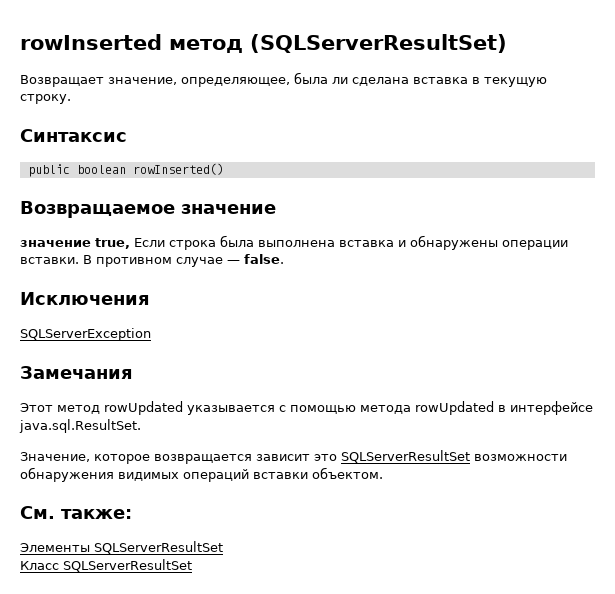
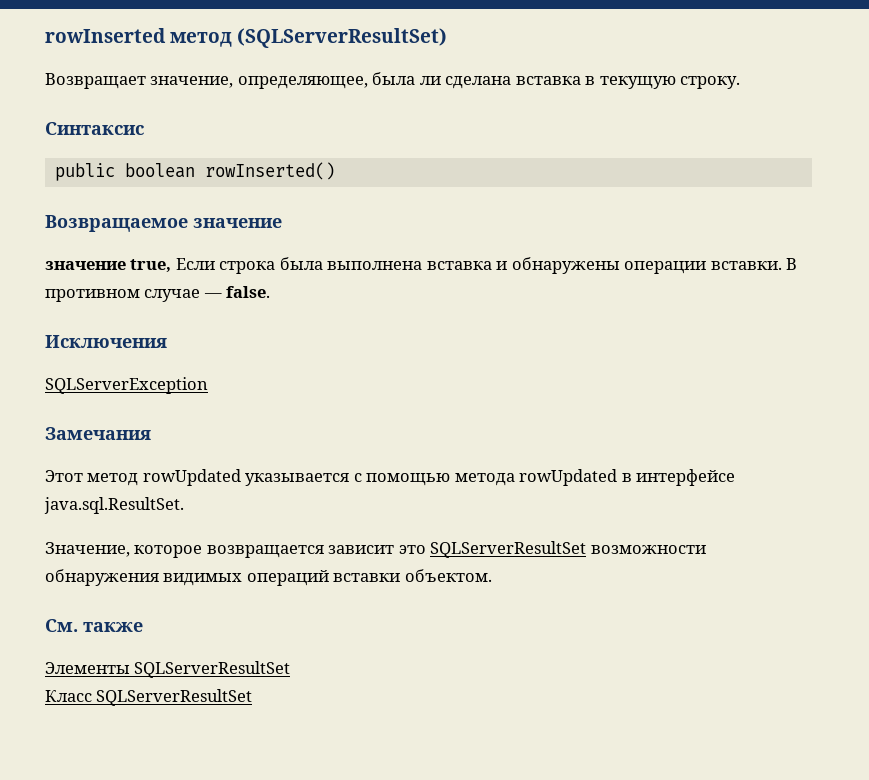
- См. также:
+ См. также

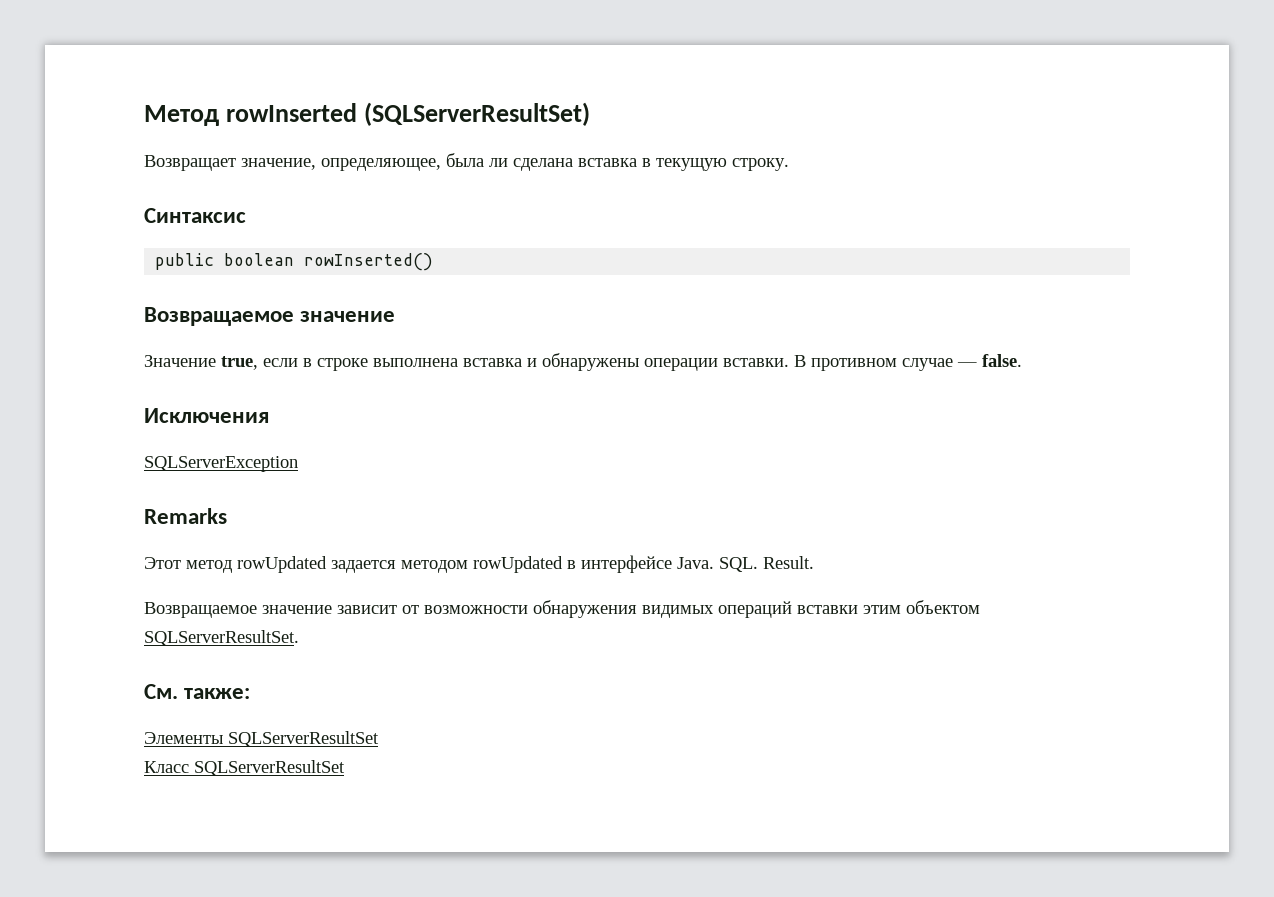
- rowInserted метод (SQLServerResultSet)
+ Метод rowInserted (SQLServerResultSet)
- значение true, Если строка была выполнена вставка и обнаружены операции вставки.
+ Значение true, если в строке выполнена вставка и обнаружены операции вставки.
- Замечания
+ Remarks
- Этот метод rowUpdated указывается с помощью метода rowUpdated в интерфейсе java.sql.ResultSet.
- Значение, которое возвращается зависит это SQLServerResultSet возможности обнаружения видимых операций вставки объектом.
+ Этот метод rowUpdated задается методом rowUpdated в интерфейсе Java. SQL. Result.
+ Возвращаемое значение зависит от возможности обнаружения видимых операций вставки этим объектом SQLServerResultSet.
- См. также
+ См. также:

